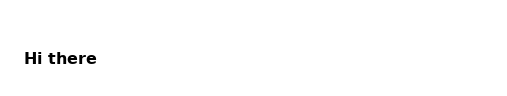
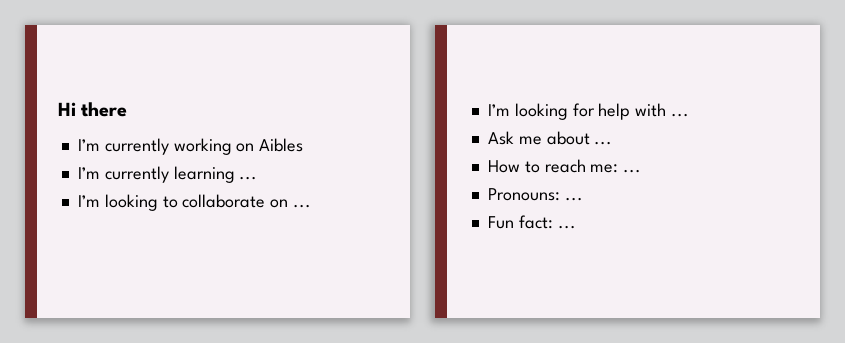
+ I’m currently working on Aibles
+ I’m currently learning ...
+ I’m looking to collaborate on ...
+ I’m looking for help with ...
+ Ask me about ...
+ How to reach me: ...
+ Pronouns: ...
+ Fun fact: ...

